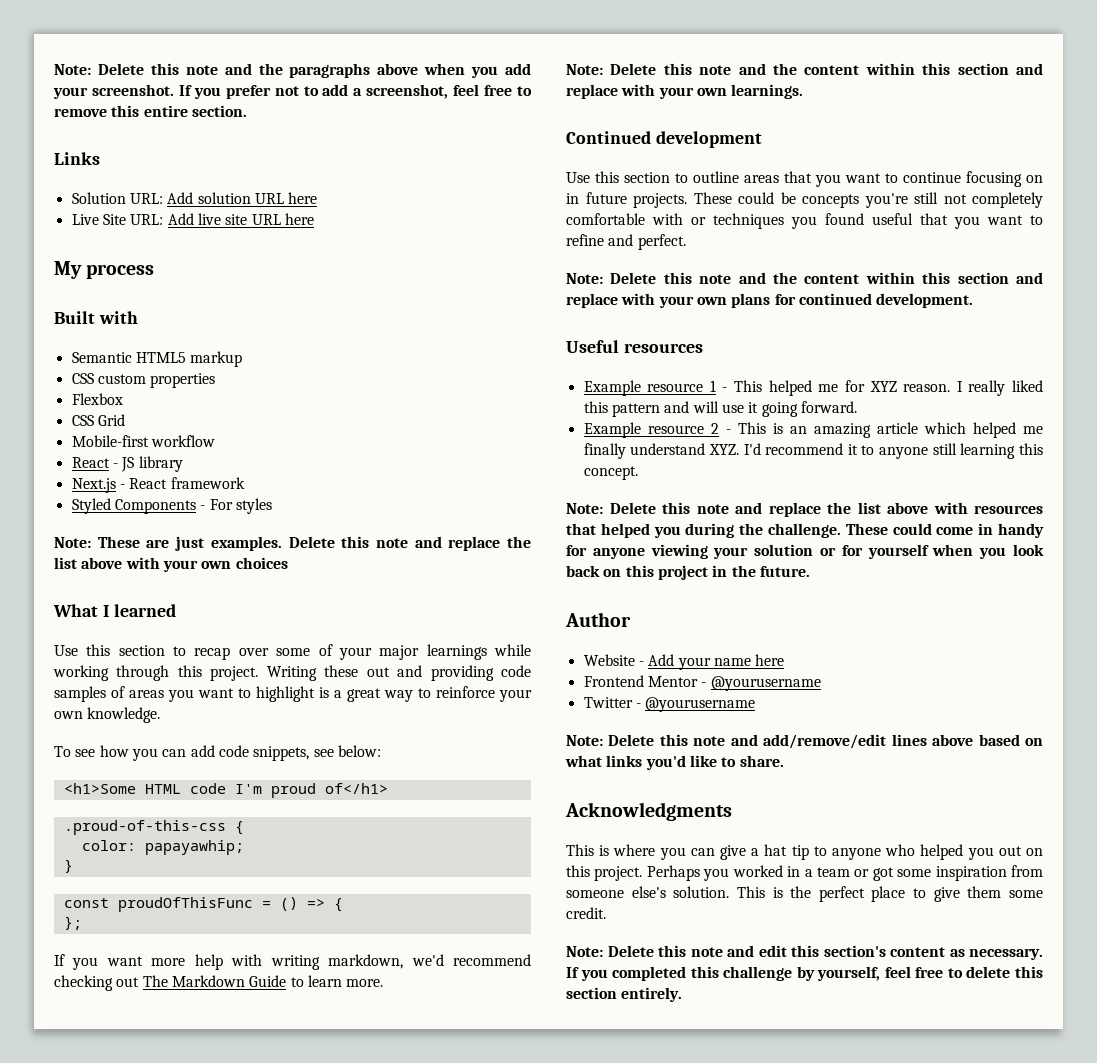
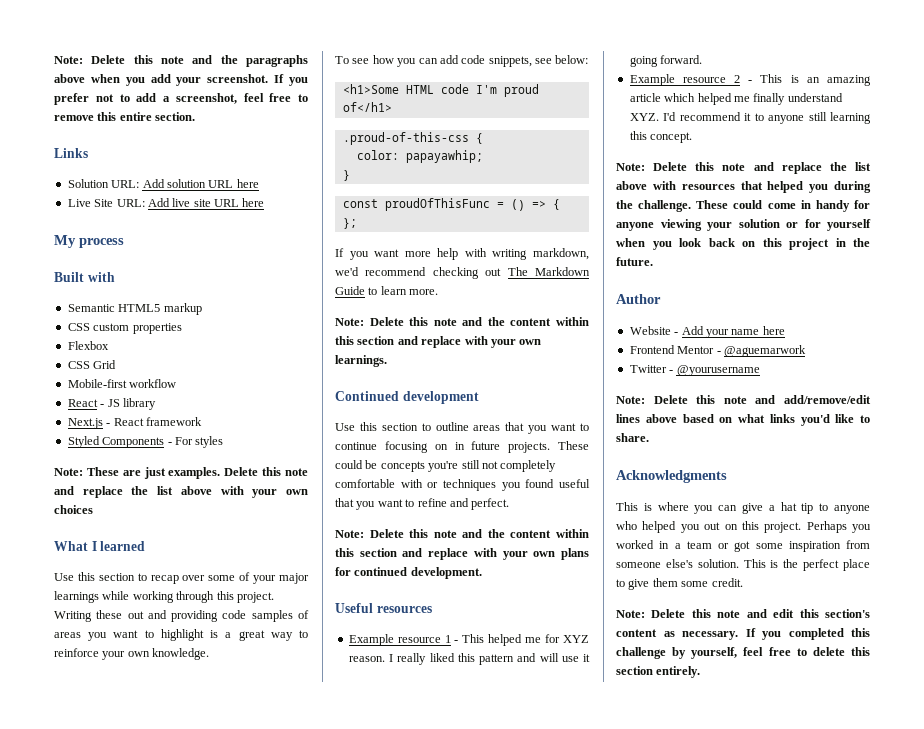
- Frontend Mentor - @yourusername
+ Frontend Mentor - @aguemarwork

